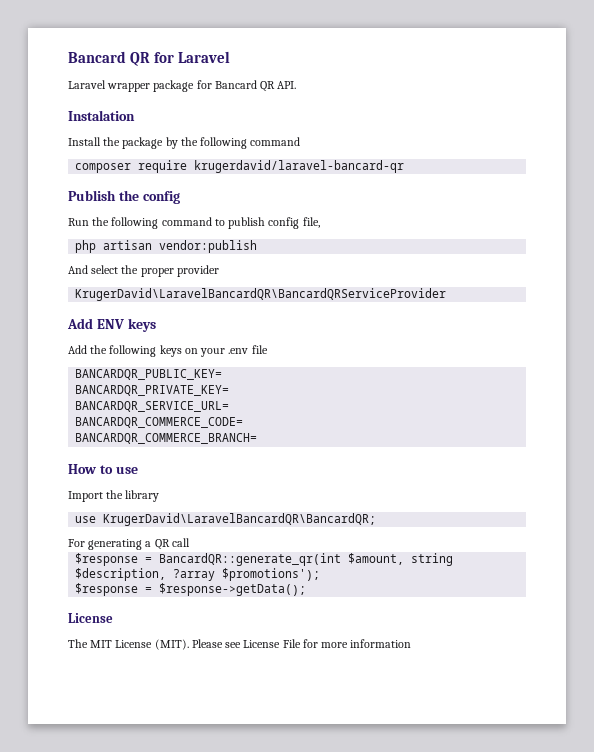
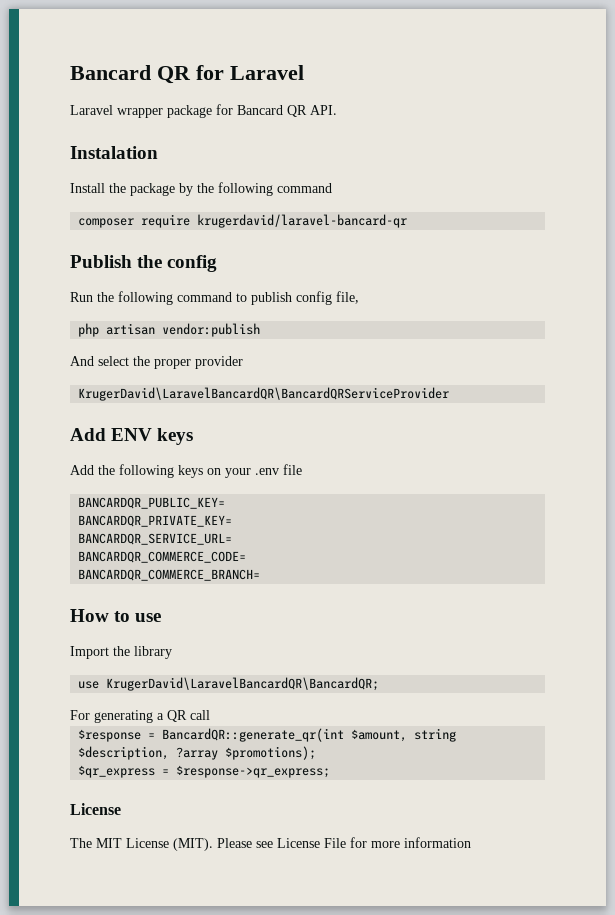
- $response = BancardQR::generate_qr(int $amount, string $description, ?array $promotions');
- $response = $response->getData();
+ $response = BancardQR::generate_qr(int $amount, string $description, ?array $promotions);
+ $qr_express = $response->qr_express;

